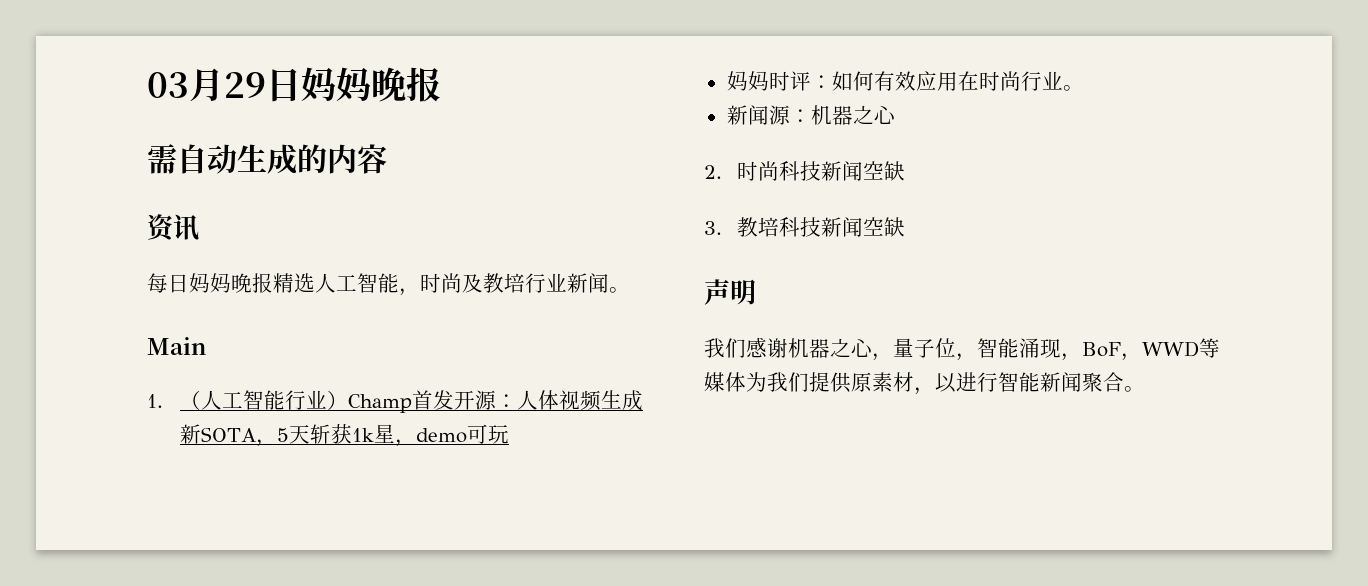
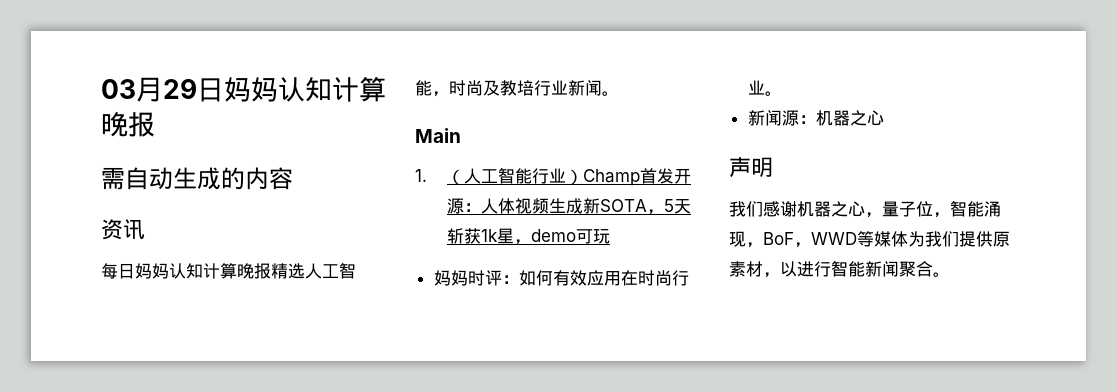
- 03月29日妈妈晚报
+ 03月29日妈妈认知计算晚报
- 每日妈妈晚报精选人工智能，时尚及教培行业新闻。
+ 每日妈妈认知计算晚报精选人工智能，时尚及教培行业新闻。
- 2.时尚科技新闻空缺
- 3.教培科技新闻空缺

